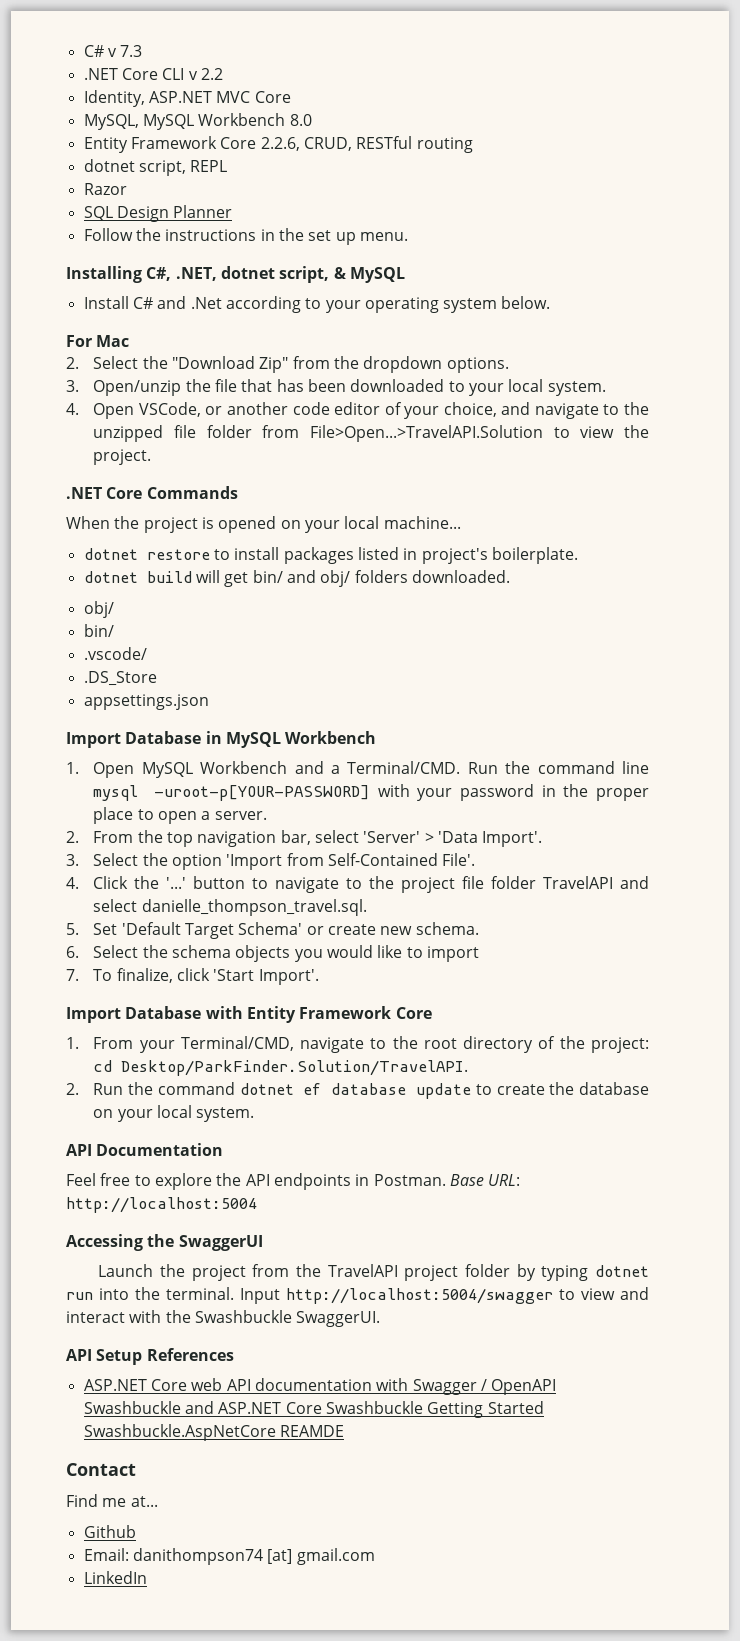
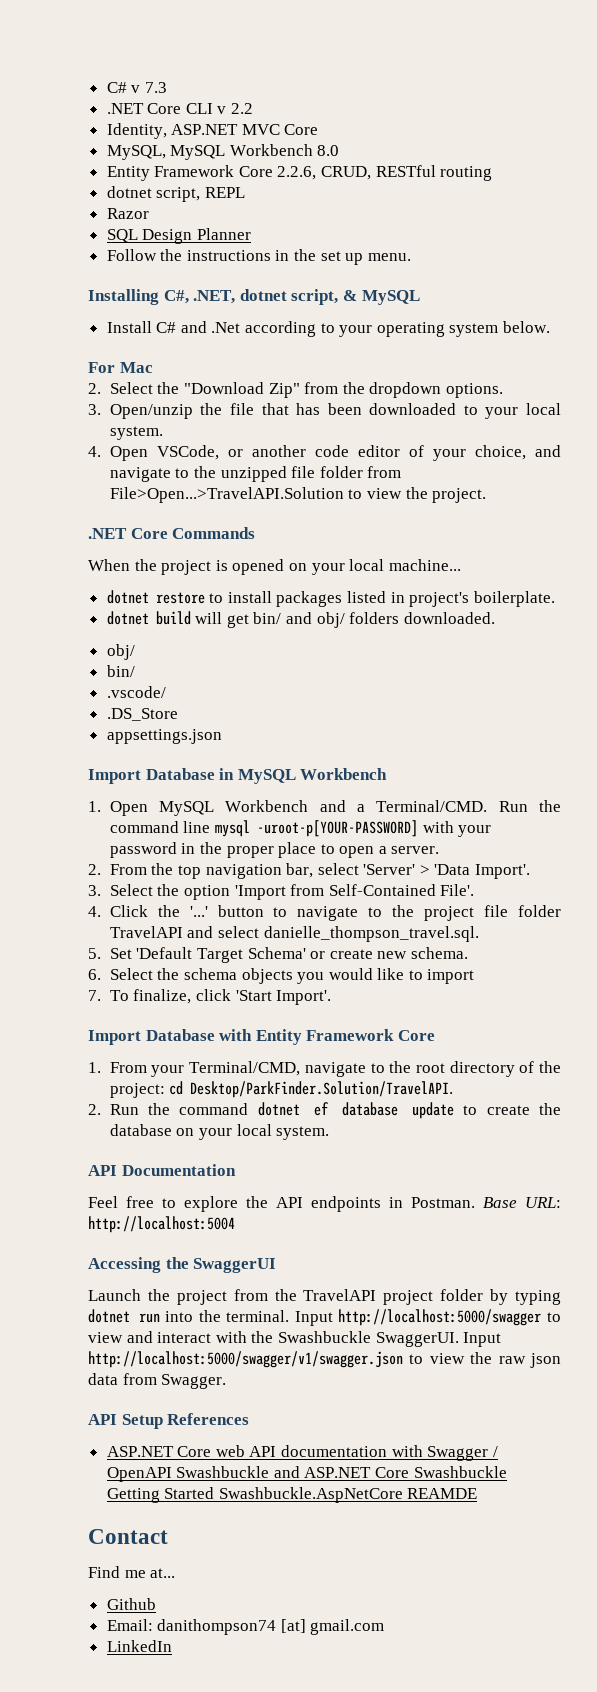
- Input http://localhost:5004/swagger to view and interact with the Swashbuckle SwaggerUI.
+ Input http://localhost:5000/swagger to view and interact with the Swashbuckle SwaggerUI. Input http://localhost:5000/swagger/v1/swagger.json to view the raw json data from Swagger.

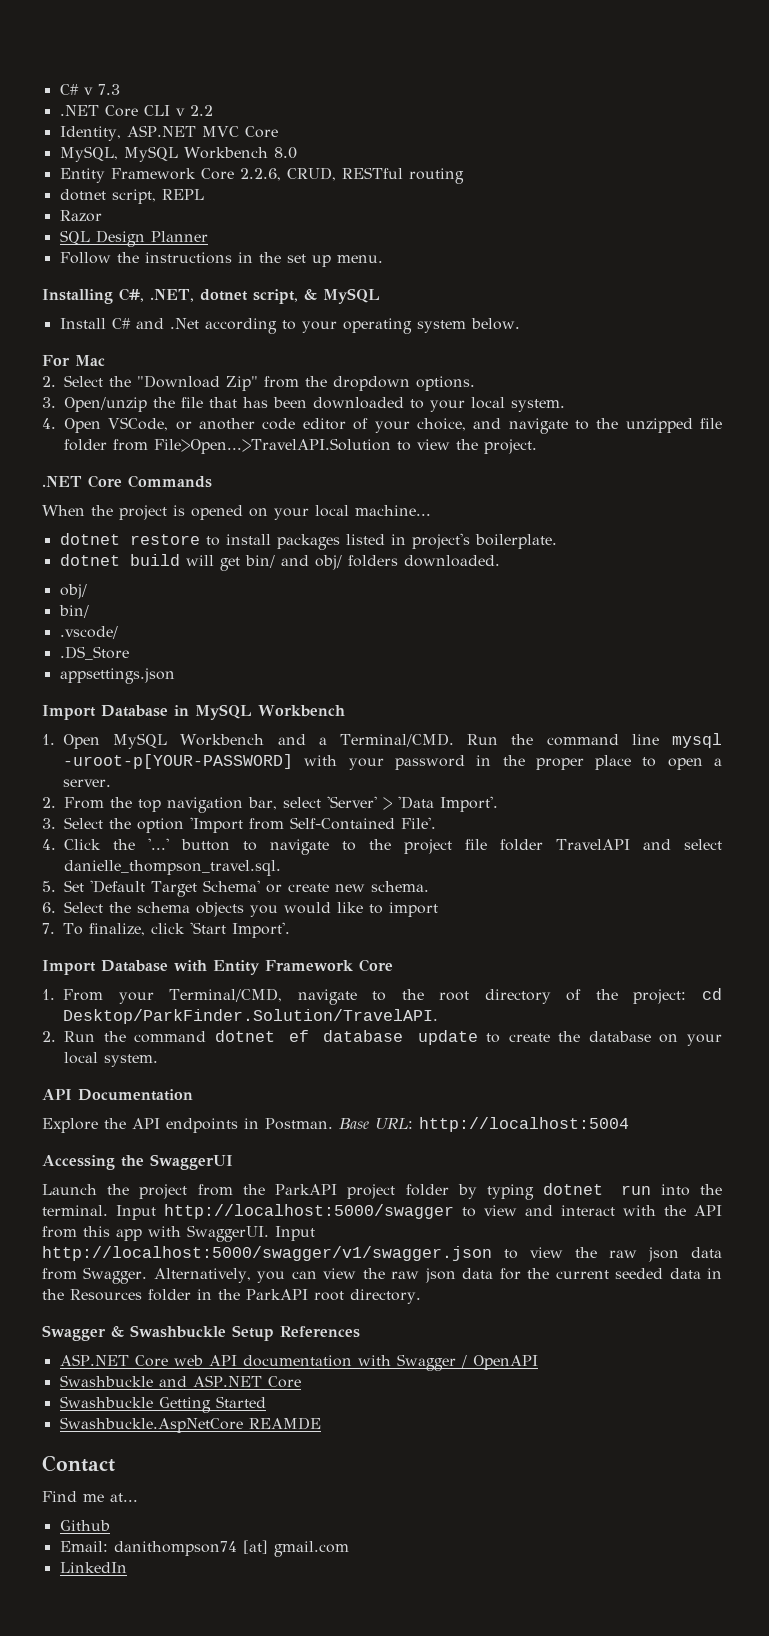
- Feel free to explore the API endpoints in Postman.
+ Explore the API endpoints in Postman.
- Launch the project from the TravelAPI project folder by typing dotnet run into the terminal.
+ Launch the project from the ParkAPI project folder by typing dotnet run into the terminal.
- Input http://localhost:5000/swagger to view and interact with the Swashbuckle SwaggerUI.
+ Input http://localhost:5000/swagger to view and interact with the API from this app with SwaggerUI.
- Input http://localhost:5000/swagger/v1/swagger.json to view the raw json data from Swagger.
- API Setup References
+ Input http://localhost:5000/swagger/v1/swagger.json to view the raw json data from Swagger. Alternatively, you can view the raw json data for the current seeded data in the Resources folder in the ParkAPI root directory.
+ Swagger & Swashbuckle Setup References
- ASP.NET Core web API documentation with Swagger / OpenAPI Swashbuckle and ASP.NET Core Swashbuckle Getting Started Swashbuckle.AspNetCore REAMDE
+ ASP.NET Core web API documentation with Swagger / OpenAPI
+ Swashbuckle and ASP.NET Core
+ Swashbuckle Getting Started
+ Swashbuckle.AspNetCore REAMDE

